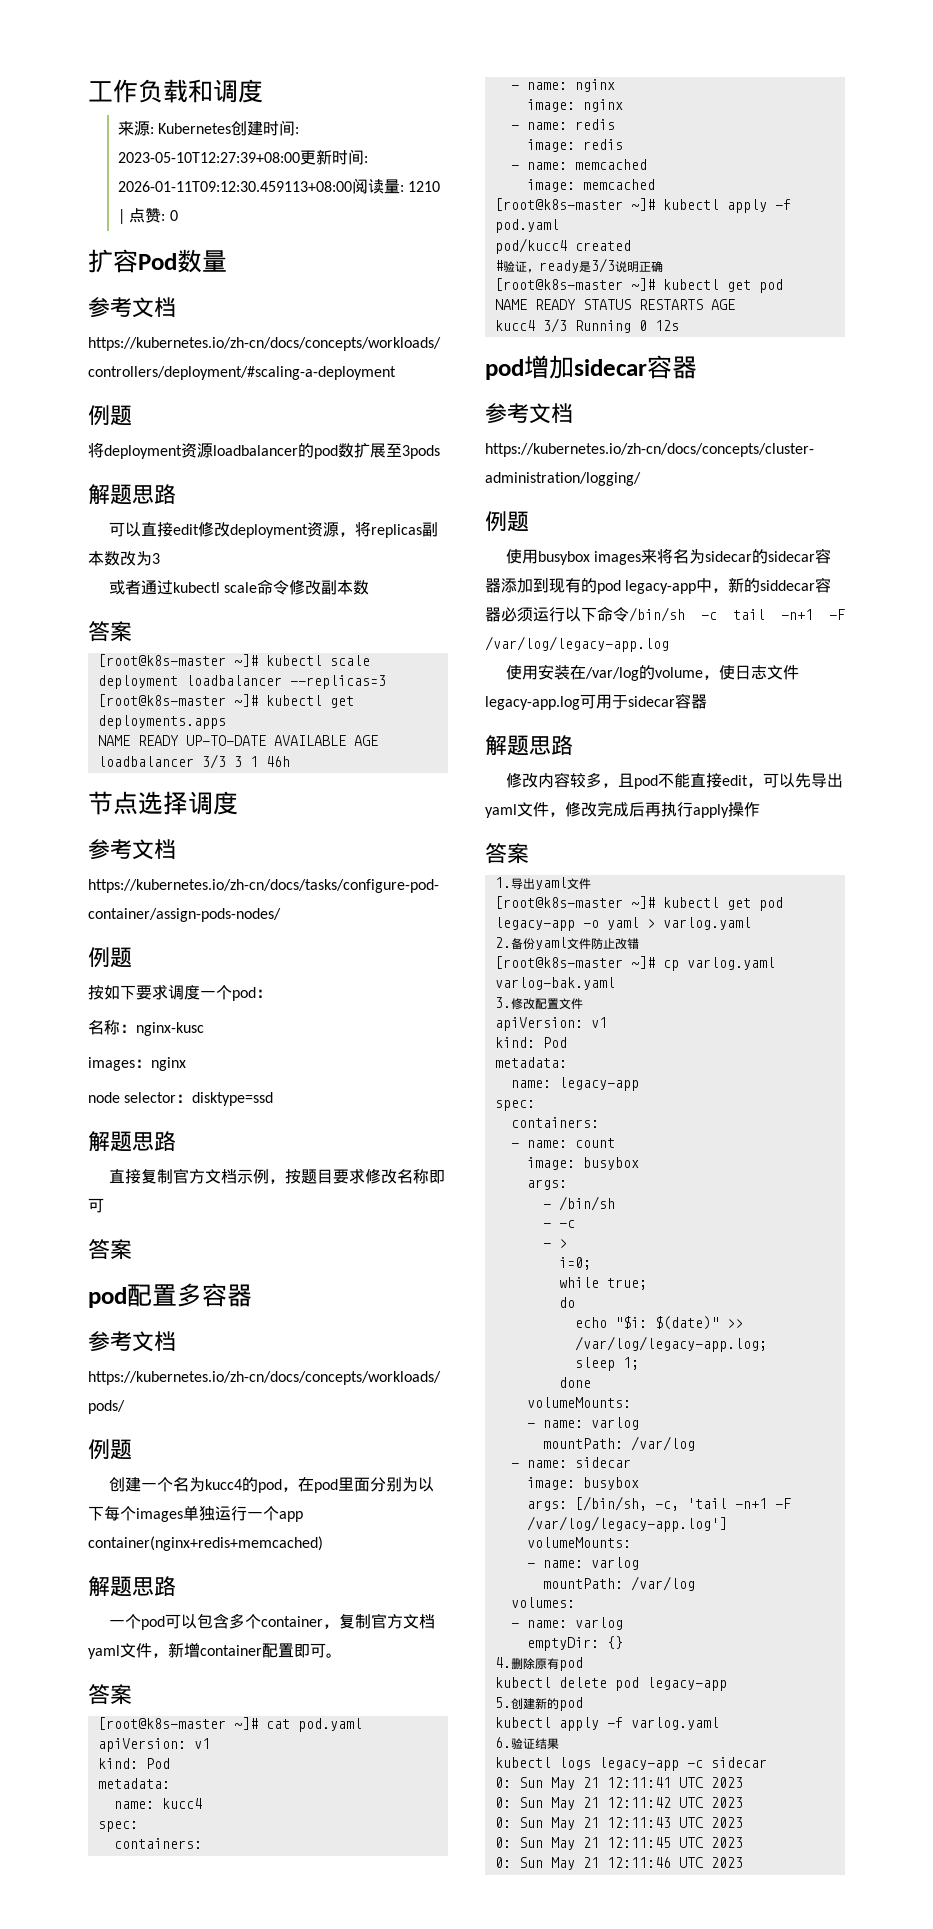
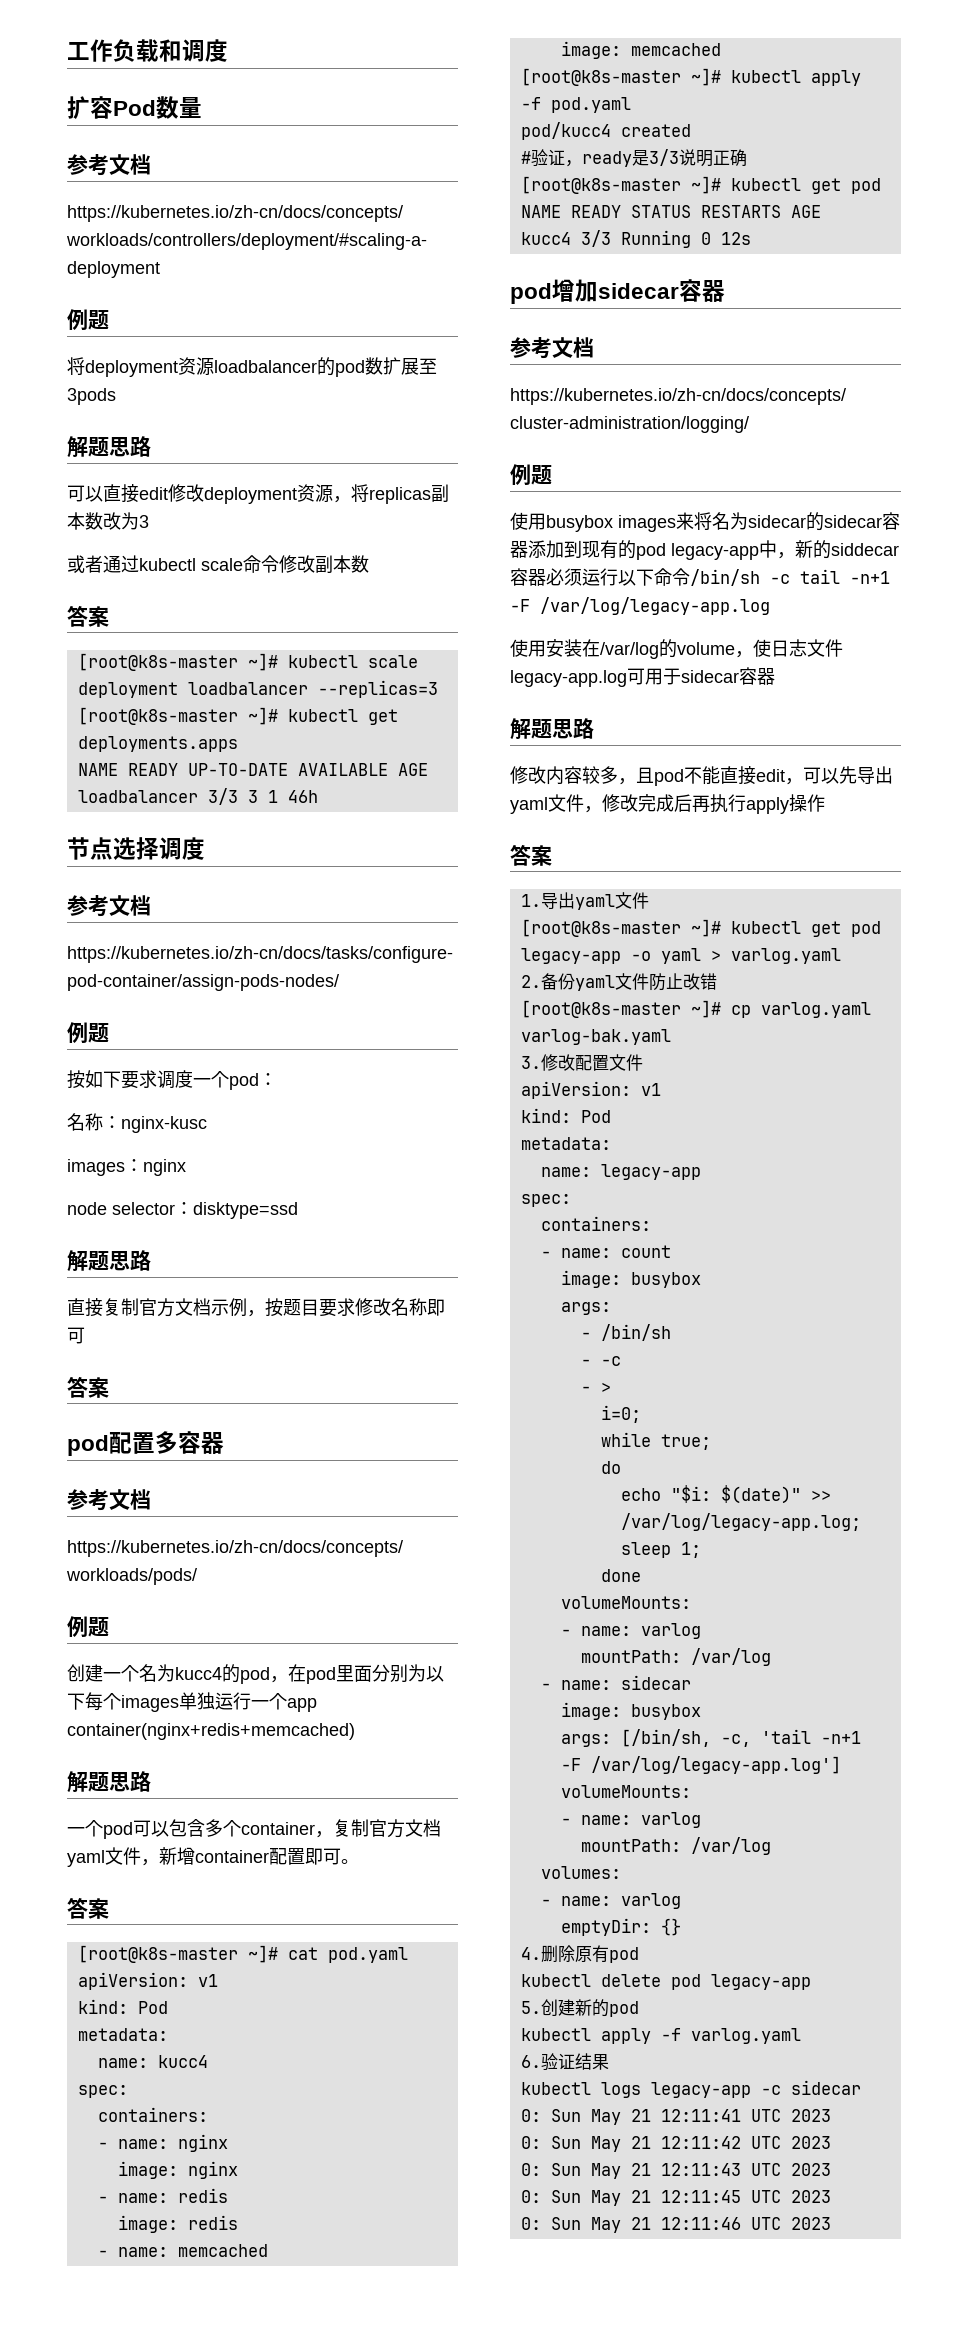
- 来源: Kubernetes创建时间: 2023-05-10T12:27:39+08:00更新时间: 2026-01-11T09:12:30.459113+08:00阅读量: 1210 | 点赞: 0

